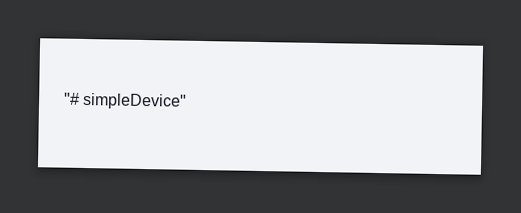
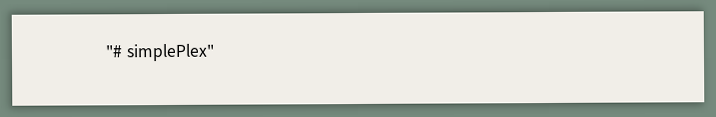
- "# simpleDevice"
+ "# simplePlex"

